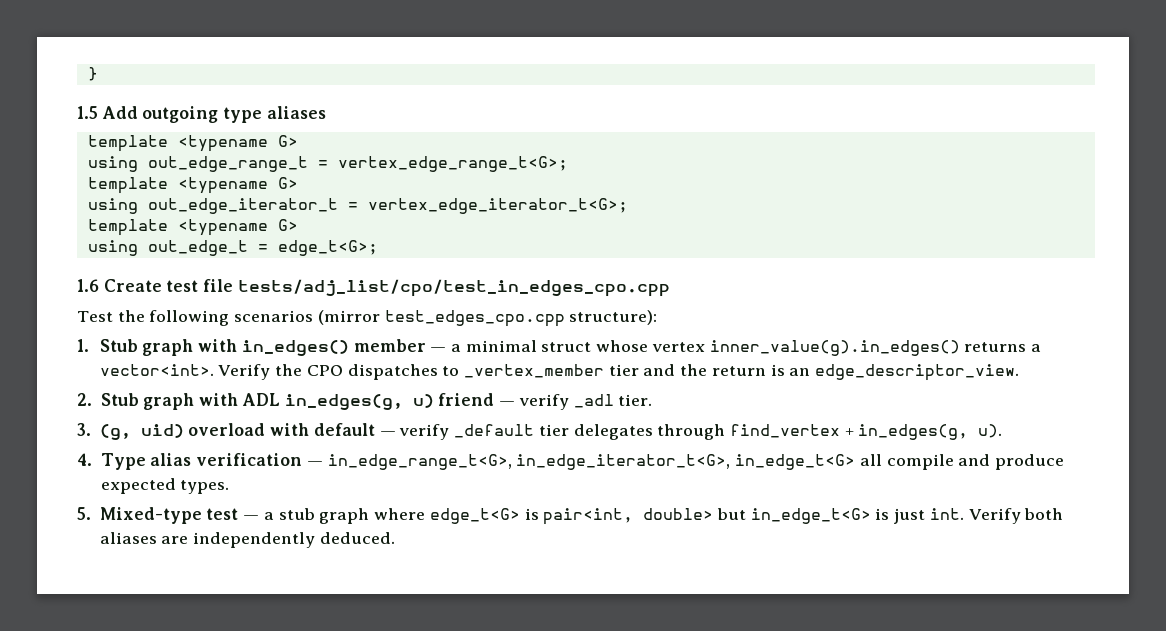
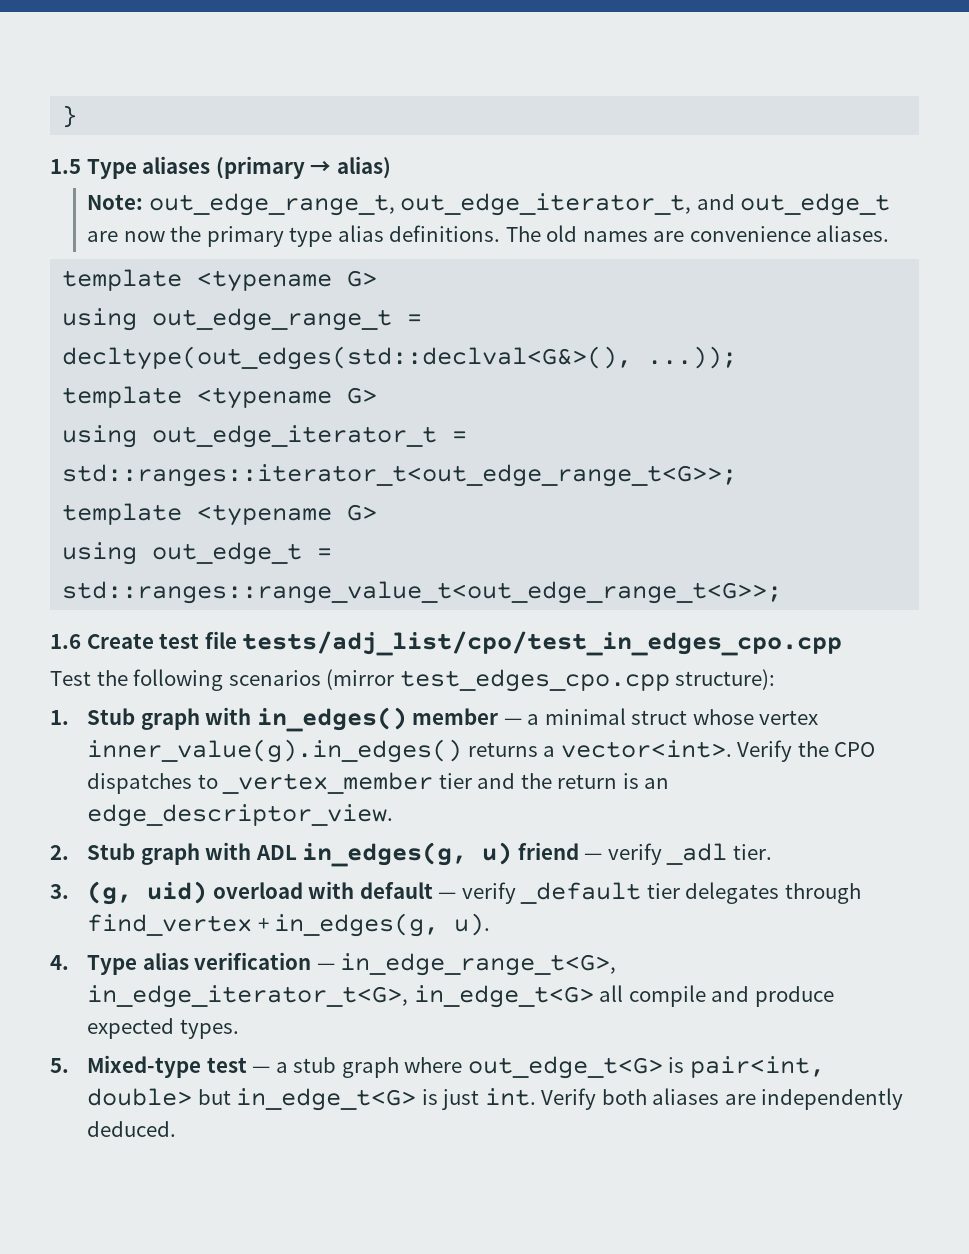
- 1.5 Add outgoing type aliases
+ 1.5 Type aliases (primary → alias)
+ Note: out_edge_range_t, out_edge_iterator_t, and out_edge_t are now the primary type alias definitions. The old names are convenience aliases.
- using out_edge_range_t = vertex_edge_range_t<G>;
+ using out_edge_range_t = decltype(out_edges(std::declval<G&>(), ...));
- using out_edge_iterator_t = vertex_edge_iterator_t<G>;
+ using out_edge_iterator_t = std::ranges::iterator_t<out_edge_range_t<G>>;
- using out_edge_t = edge_t<G>;
+ using out_edge_t = std::ranges::range_value_t<out_edge_range_t<G>>;
- 5. Mixed-type test — a stub graph where edge_t<G> is pair<int, double> but in_edge_t<G> is just int.
+ 5. Mixed-type test — a stub graph where out_edge_t<G> is pair<int, double> but in_edge_t<G> is just int.

